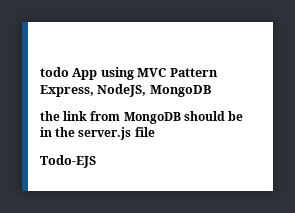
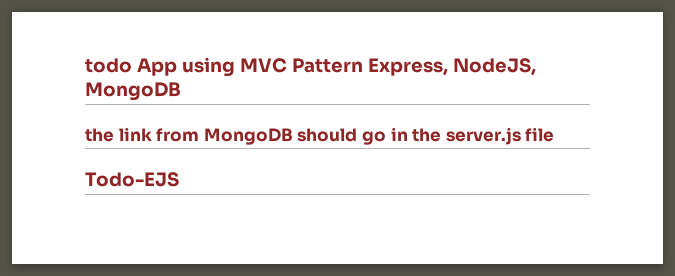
- the link from MongoDB should be in the server.js file
+ the link from MongoDB should go in the server.js file

